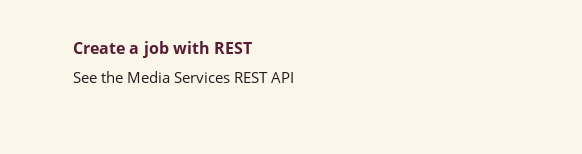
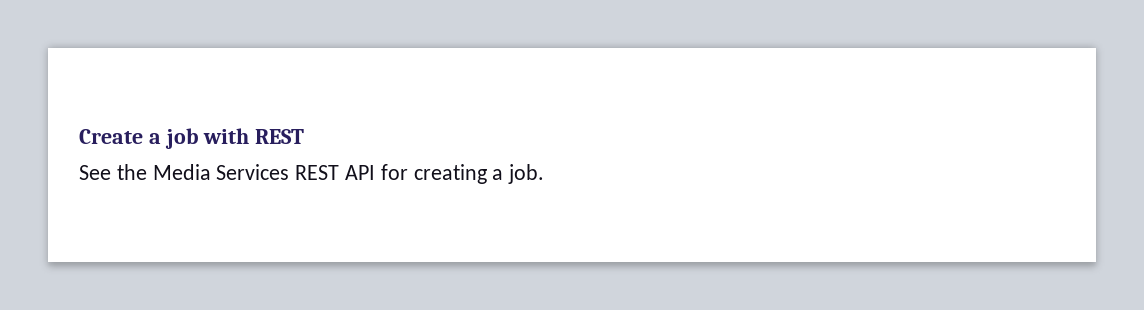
- See the Media Services REST API
+ See the Media Services REST API for creating a job.

